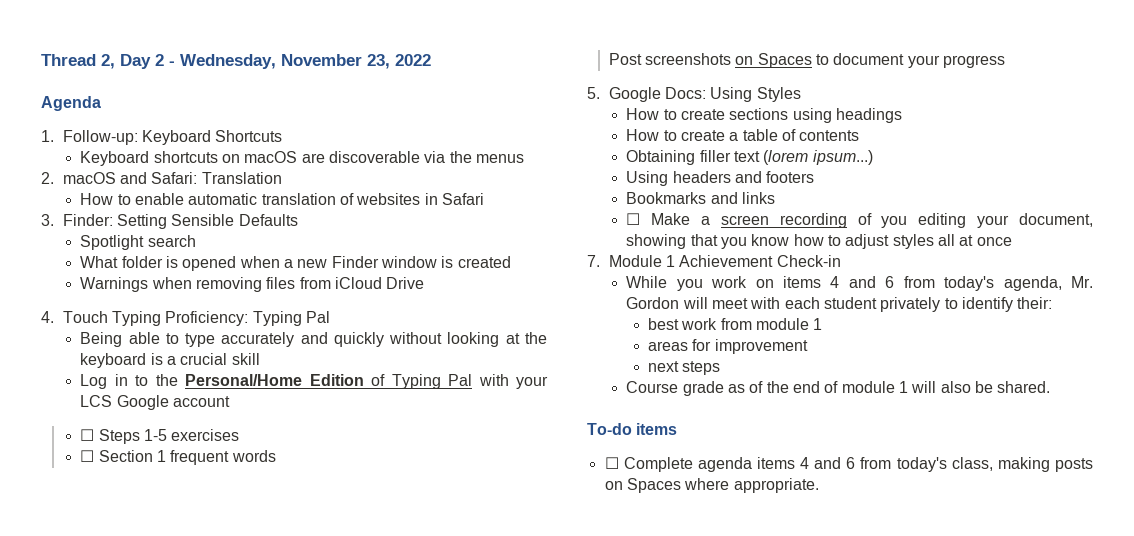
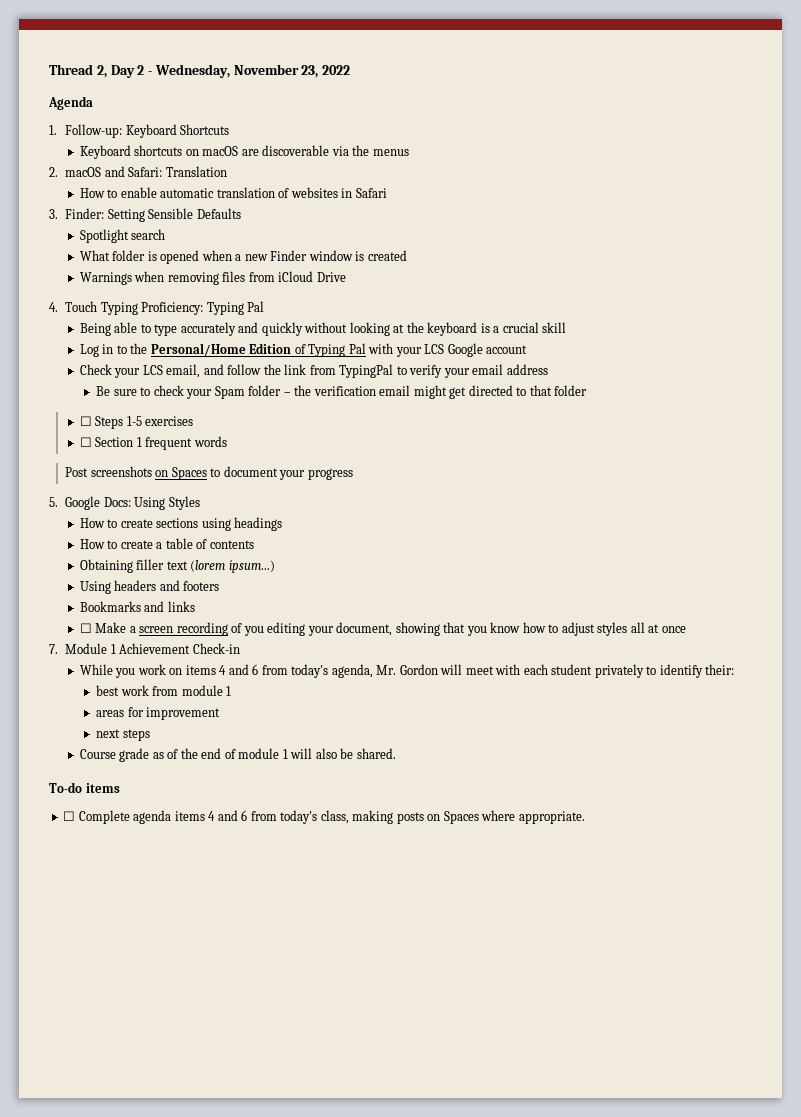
+ Check your LCS email, and follow the link from TypingPal to verify your email address
+ Be sure to check your Spam folder – the verification email might get directed to that folder

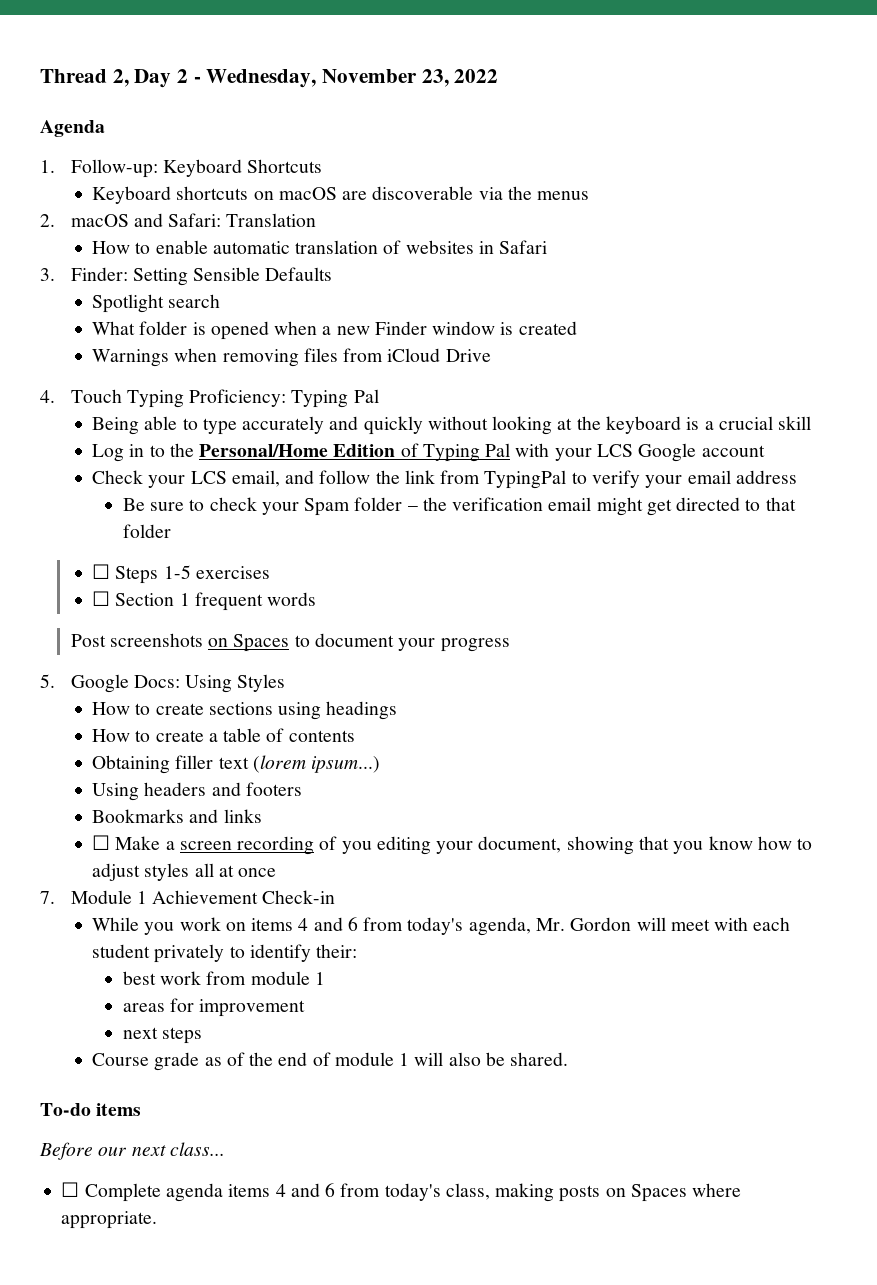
+ Before our next class...

